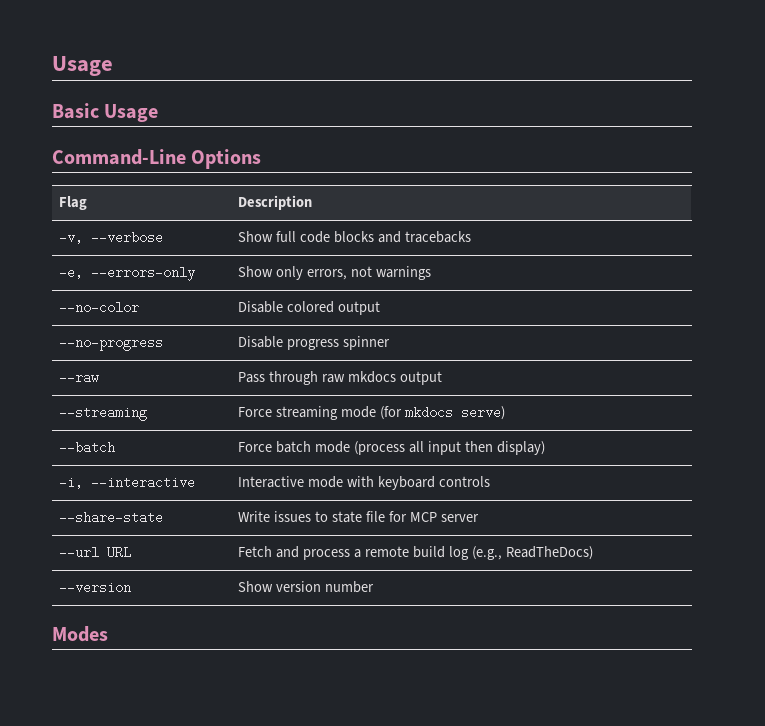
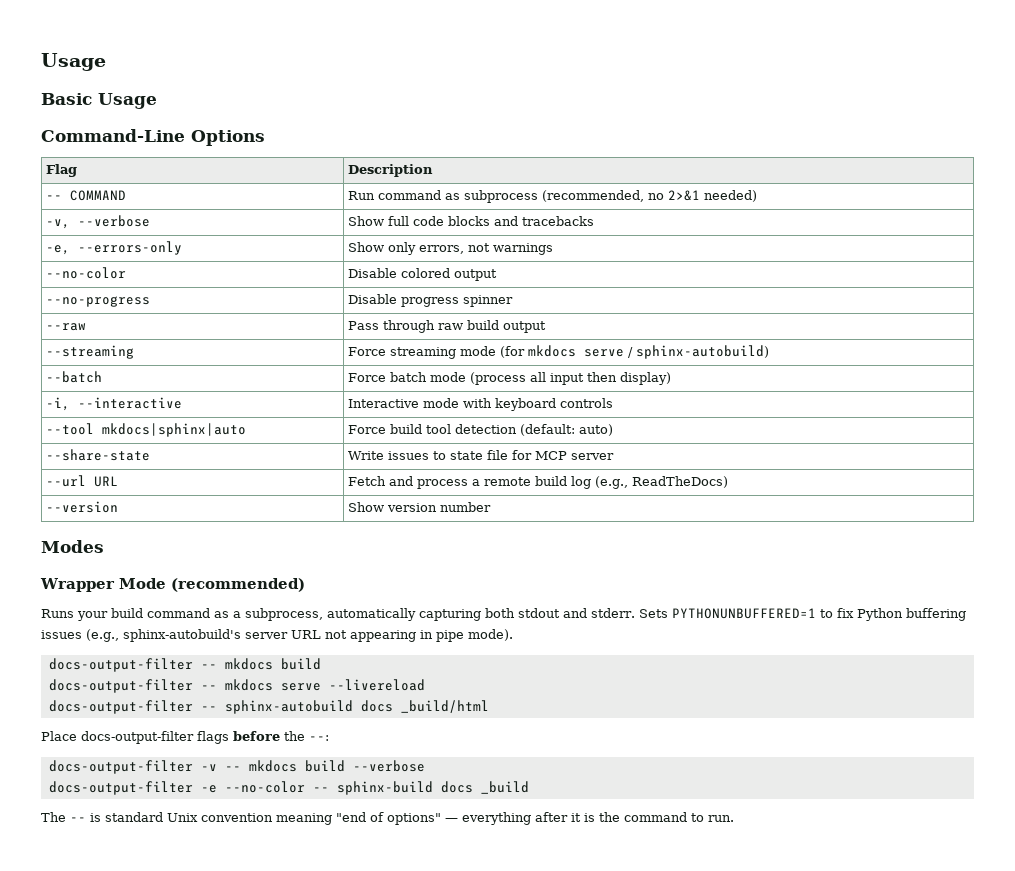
+ -- COMMAND | Run command as subprocess (recommended, no 2>&1 needed)
- --raw | Pass through raw mkdocs output
+ --raw | Pass through raw build output
- --streaming | Force streaming mode (for mkdocs serve)
+ --streaming | Force streaming mode (for mkdocs serve / sphinx-autobuild)
+ --tool mkdocs|sphinx|auto | Force build tool detection (default: auto)
+ Wrapper Mode (recommended)
+ Runs your build command as a subprocess, automatically capturing both stdout and stderr. Sets PYTHONUNBUFFERED=1 to fix Python buffering issues (e.g., sphinx-autobuild's server URL not appearing in pipe mode).
+ docs-output-filter -- mkdocs build
+ docs-output-filter -- mkdocs serve --livereload
+ docs-output-filter -- sphinx-autobuild docs _build/html
+ Place docs-output-filter flags before the --:
+ docs-output-filter -v -- mkdocs build --verbose
+ docs-output-filter -e --no-color -- sphinx-build docs _build
+ The -- is standard Unix convention meaning "end of options" — everything after it is the command to run.

